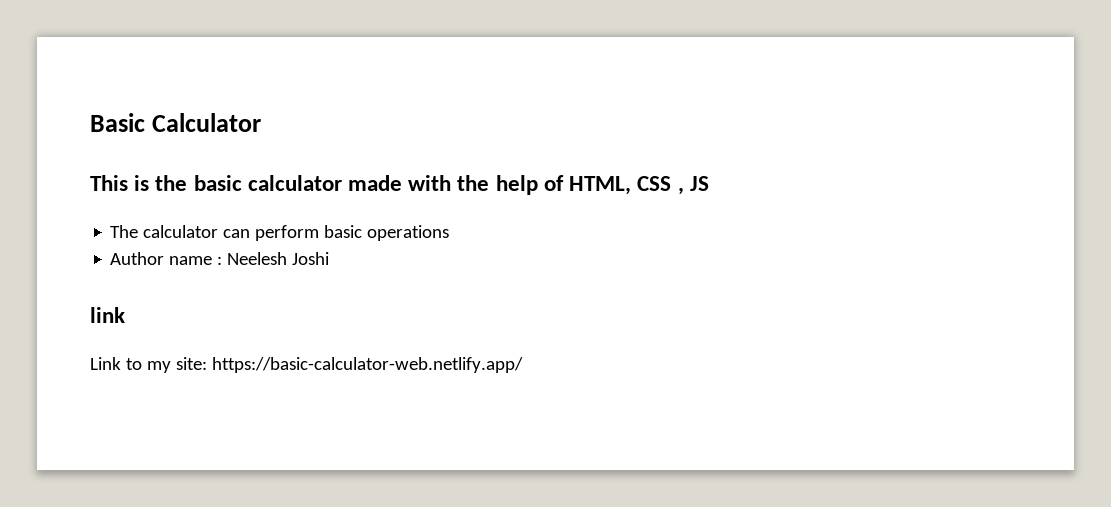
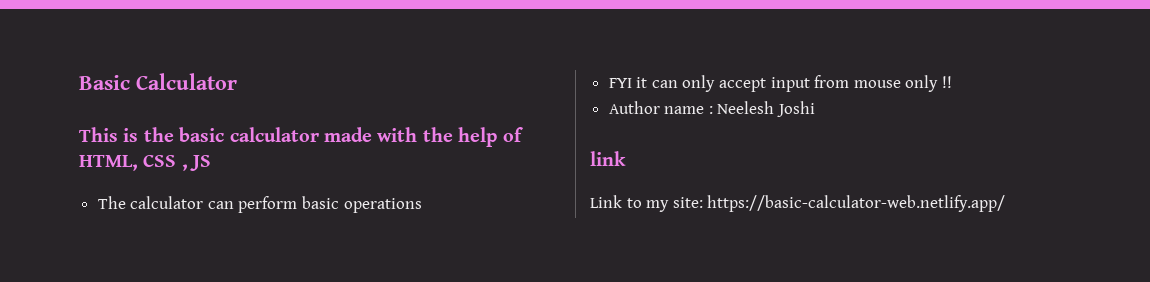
+ FYI it can only accept input from mouse only !!

